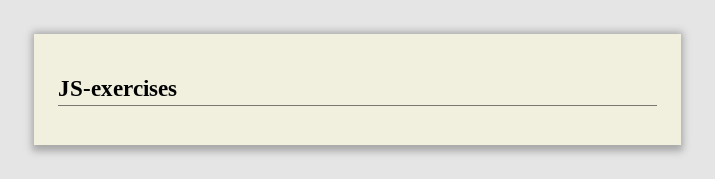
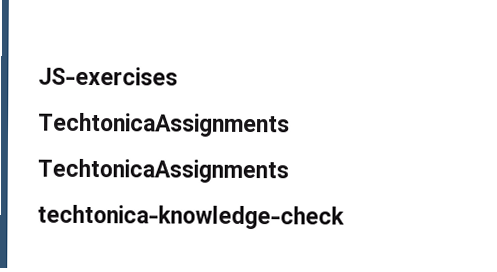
  JS-exercises
+ TechtonicaAssignments
+ TechtonicaAssignments
+ techtonica-knowledge-check

